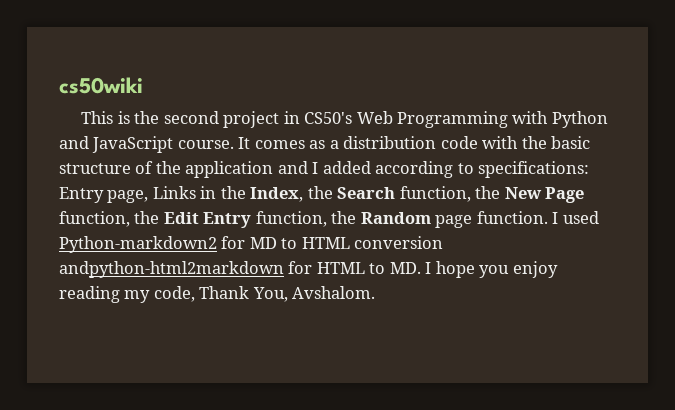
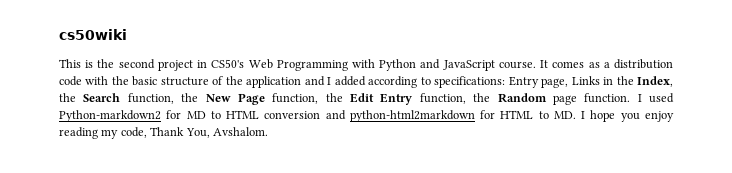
- I used Python-markdown2 for MD to HTML conversion andpython-html2markdown for HTML to MD. I hope you enjoy reading my code, Thank You, Avshalom.
+ I used Python-markdown2 for MD to HTML conversion and python-html2markdown for HTML to MD. I hope you enjoy reading my code, Thank You, Avshalom.

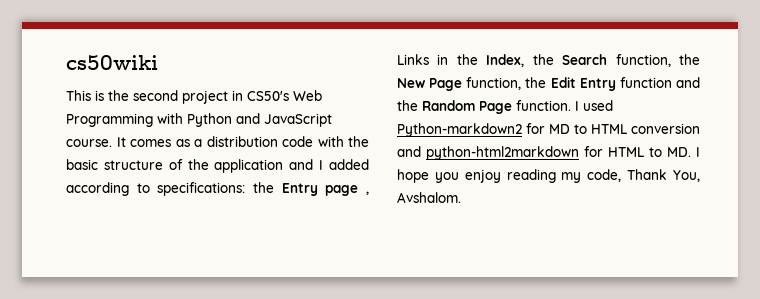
- It comes as a distribution code with the basic structure of the application and I added according to specifications: Entry page, Links in the Index, the Search function, the New Page function, the Edit Entry function, the Random page function.
+ It comes as a distribution code with the basic structure of the application and I added according to specifications: the Entry page , Links in the Index, the Search function, the New Page function, the Edit Entry function and the Random Page function.

